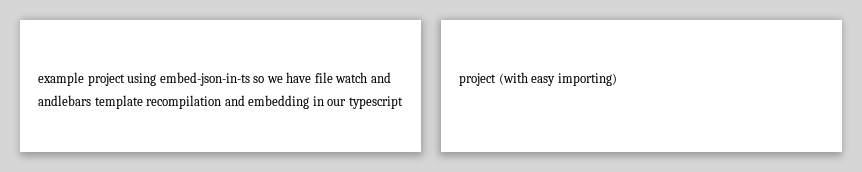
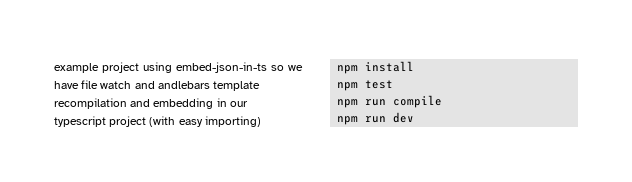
+ npm install
+ npm test
+ npm run compile
+ npm run dev

